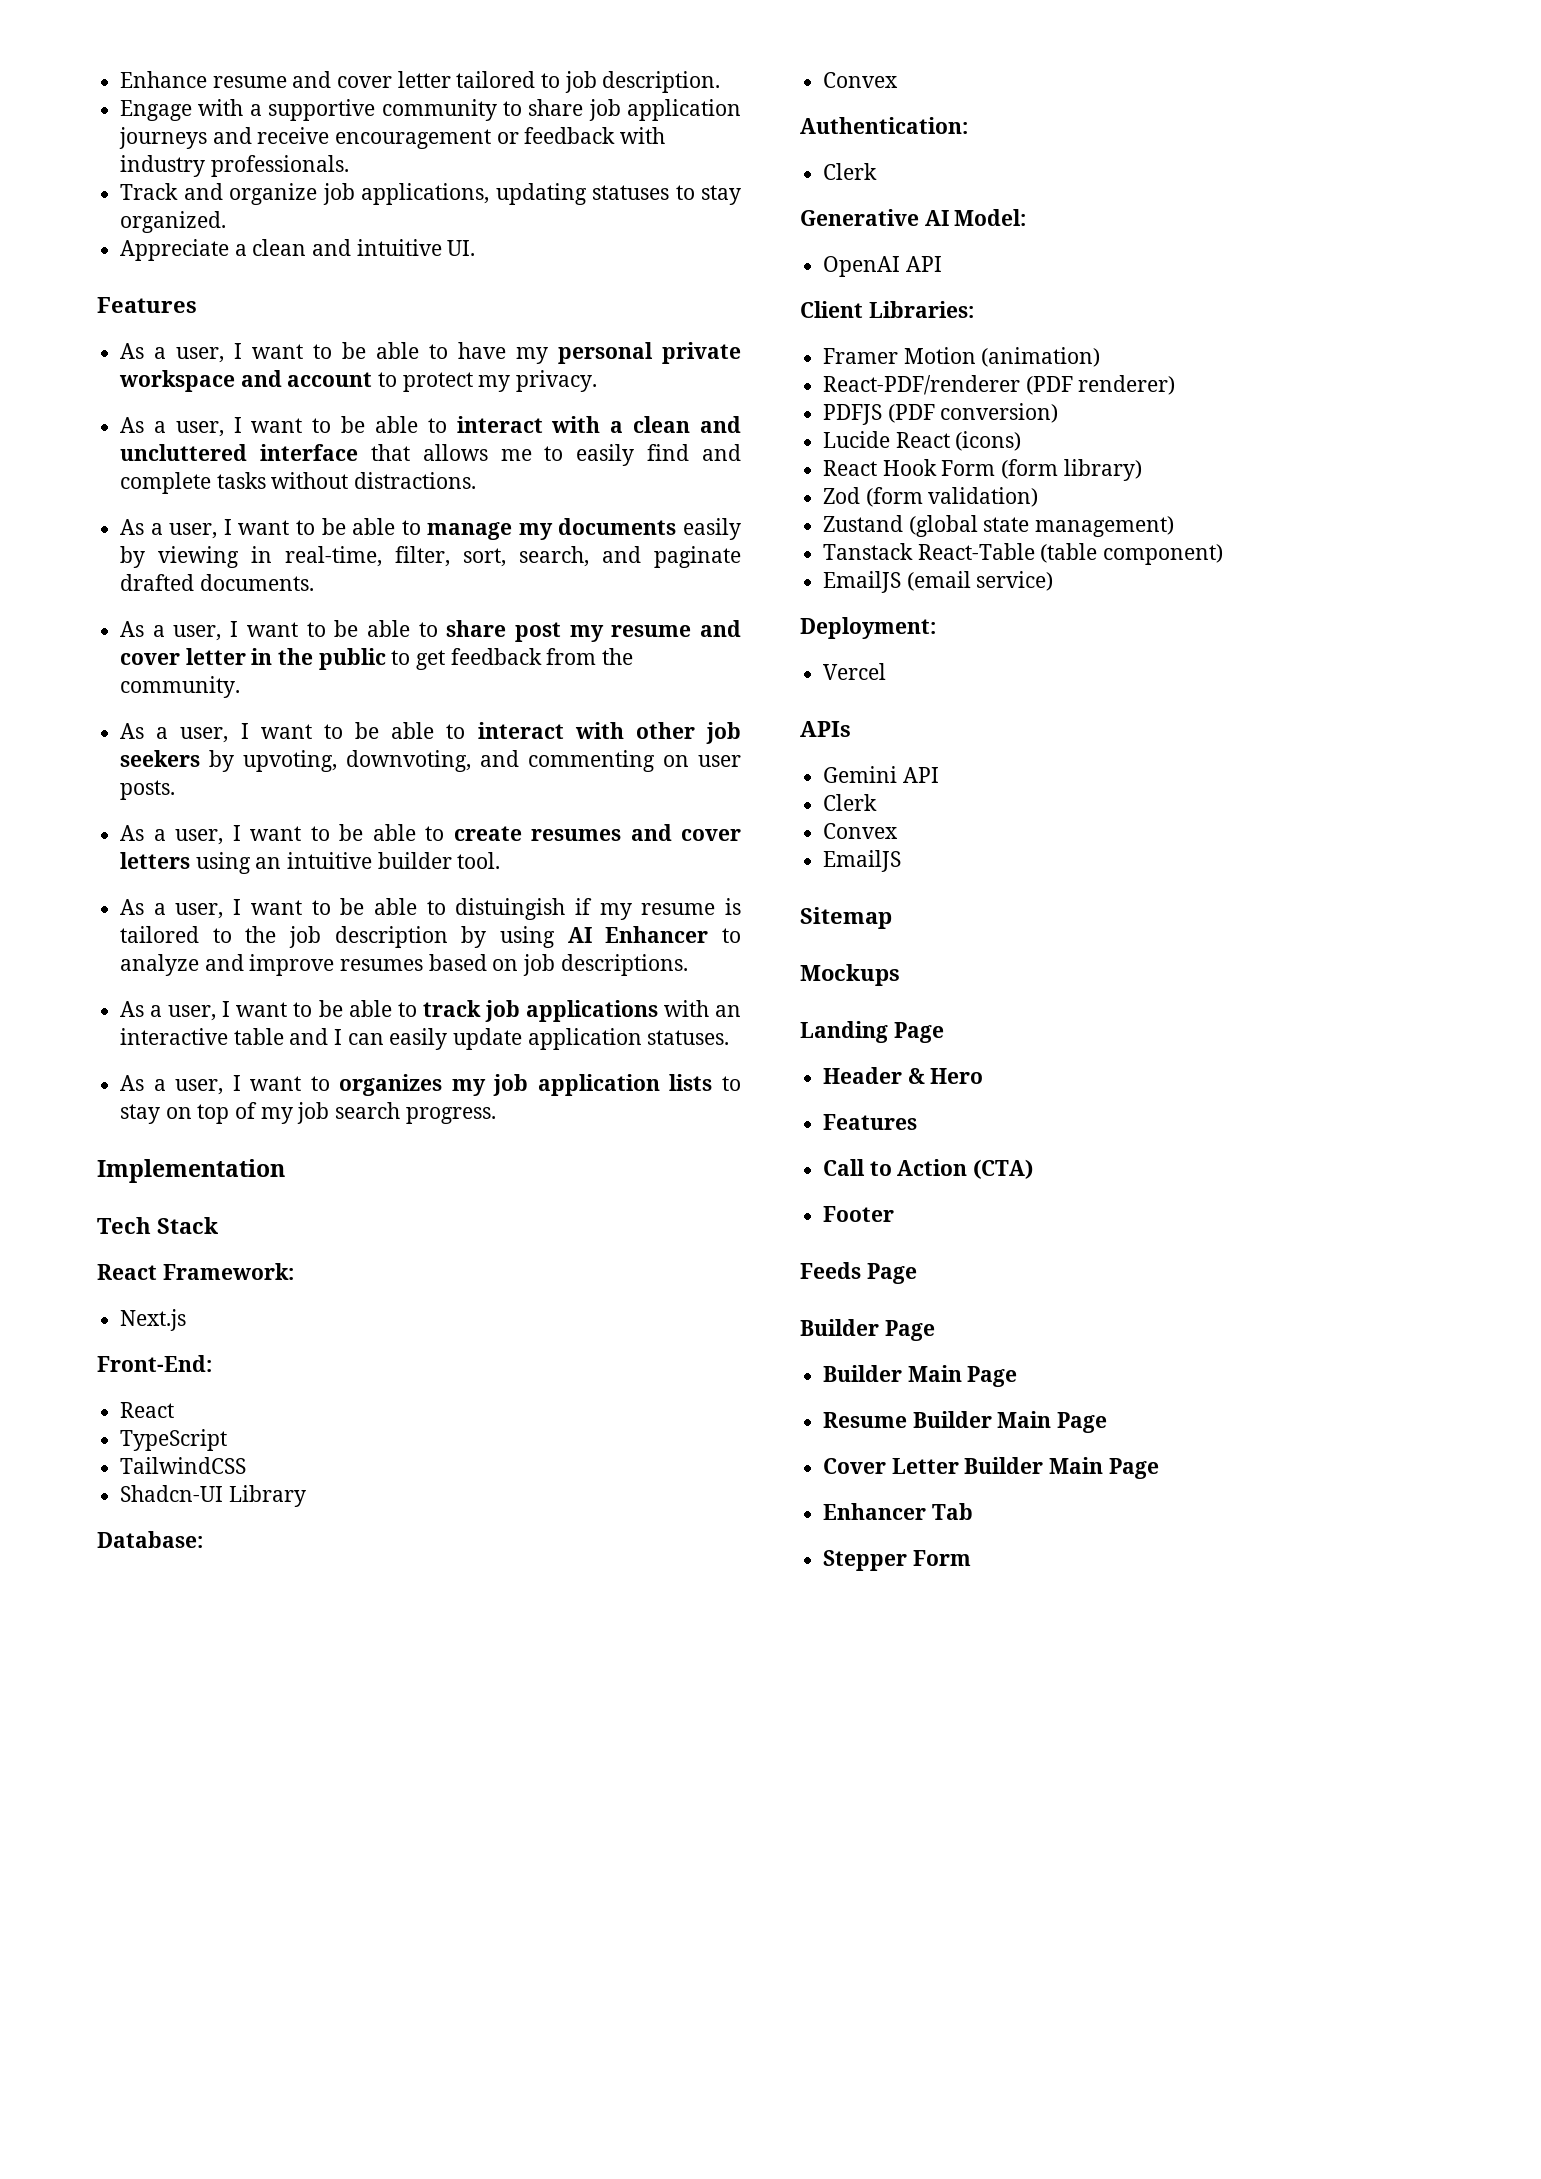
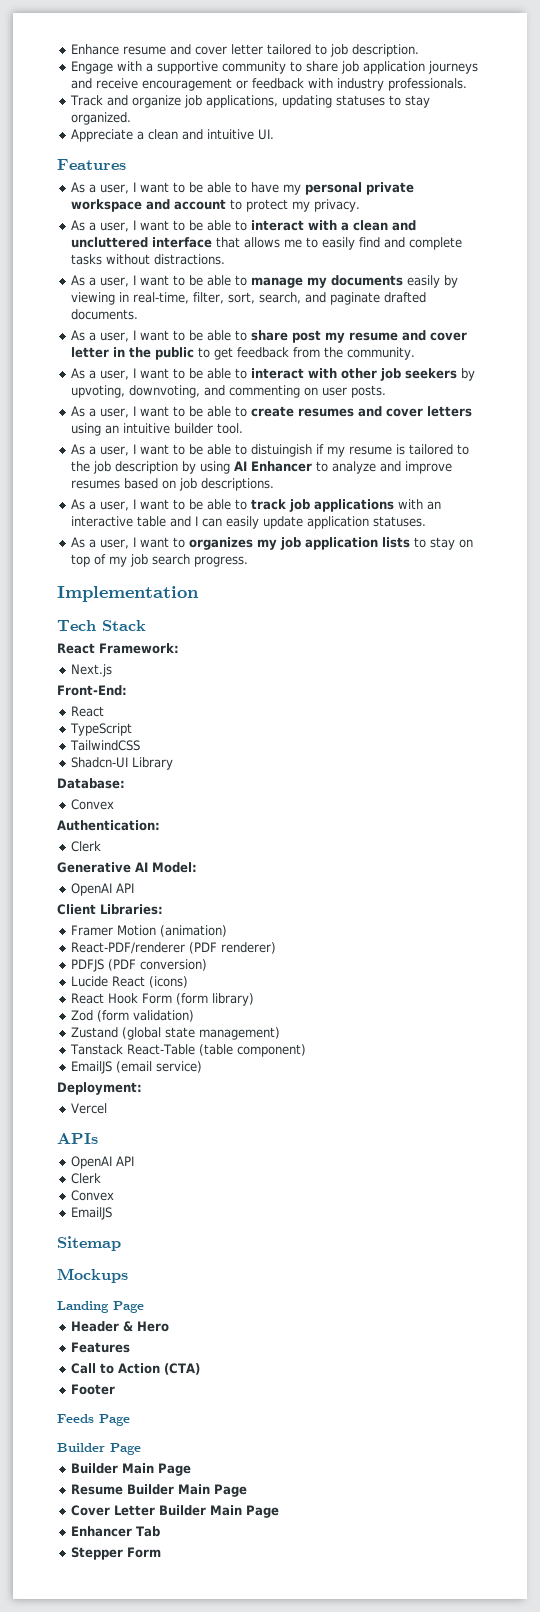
  APIs
- Gemini API
+ OpenAI API

